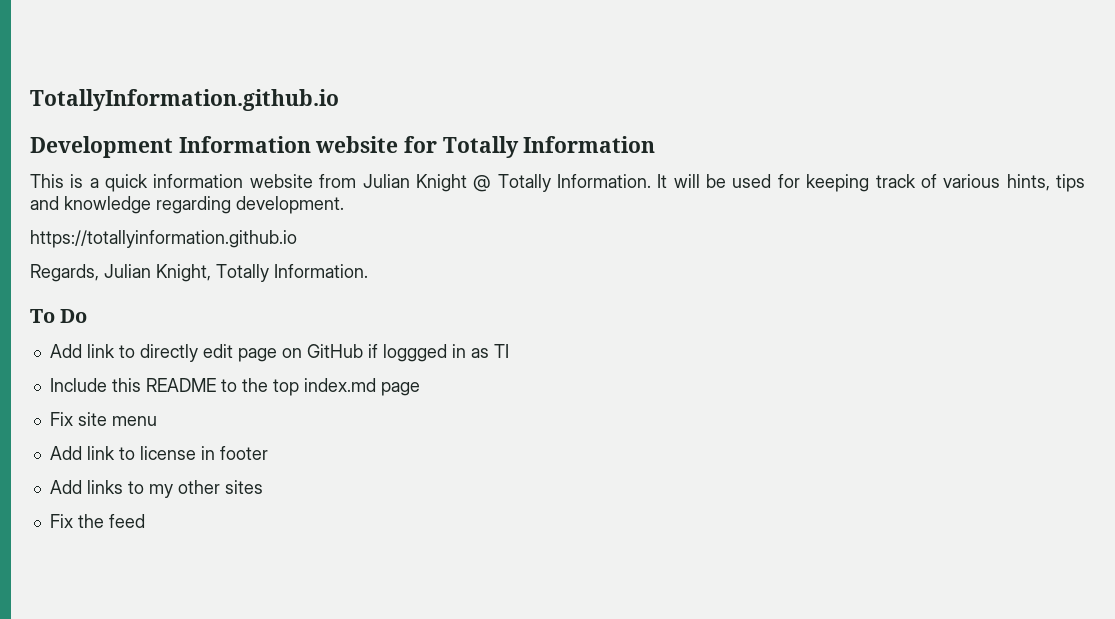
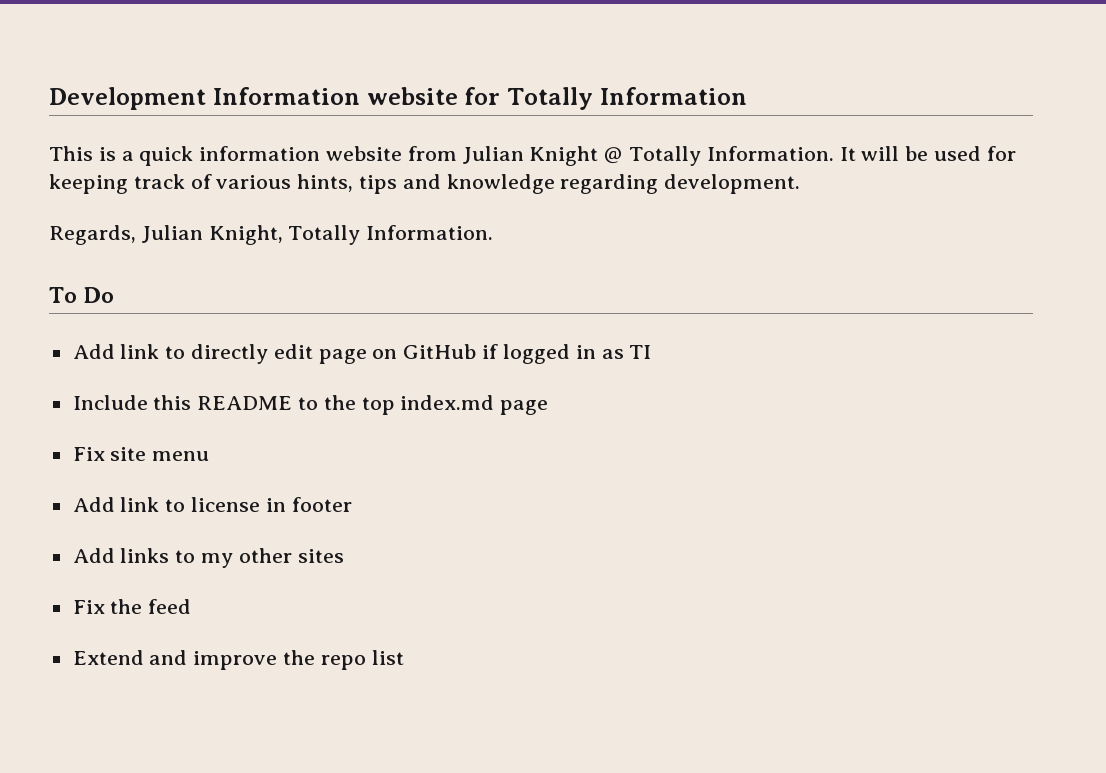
- TotallyInformation.github.io
- https://totallyinformation.github.io
- Add link to directly edit page on GitHub if loggged in as TI
+ Add link to directly edit page on GitHub if logged in as TI
+ Extend and improve the repo list

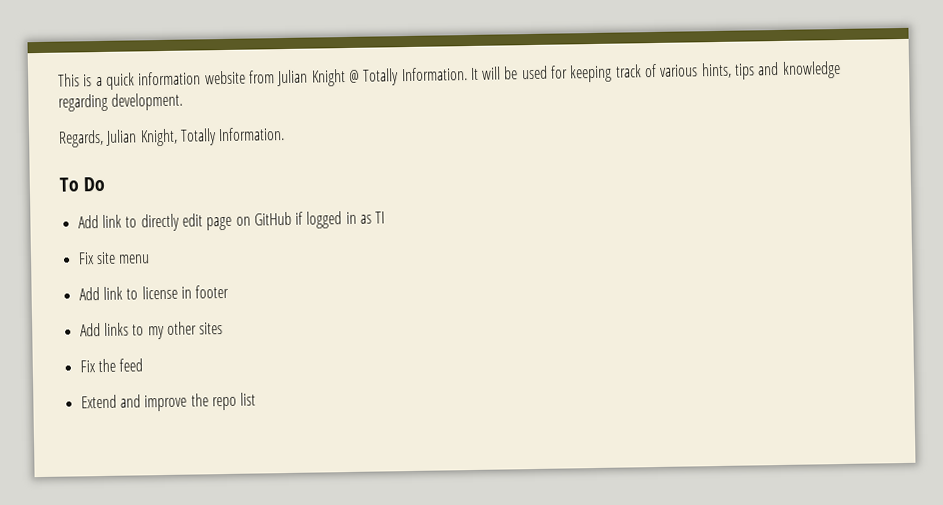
- Development Information website for Totally Information
- Include this README to the top index.md page

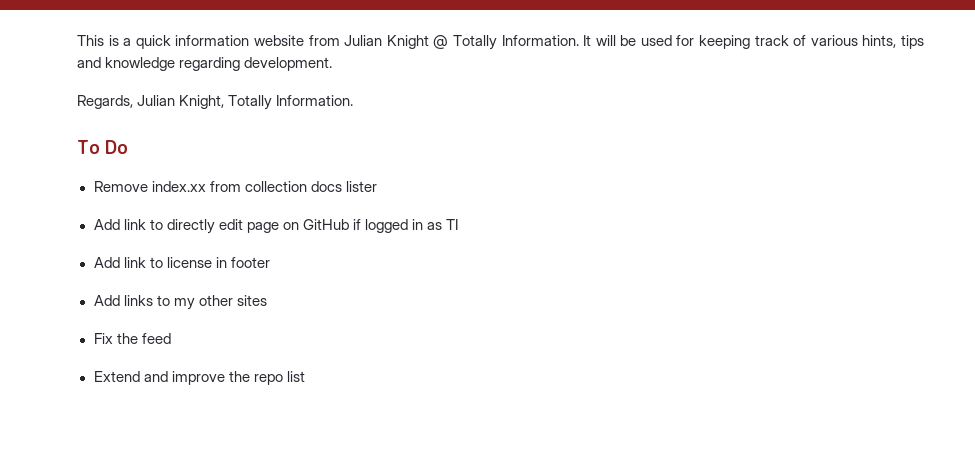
+ Remove index.xx from collection docs lister
- Fix site menu

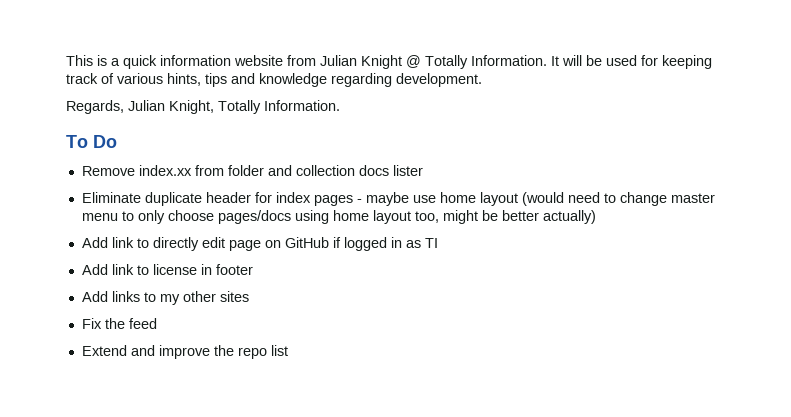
- Remove index.xx from collection docs lister
+ Remove index.xx from folder and collection docs lister
+ Eliminate duplicate header for index pages - maybe use home layout (would need to change master menu to only choose pages/docs using home layout too, might be better actually)

